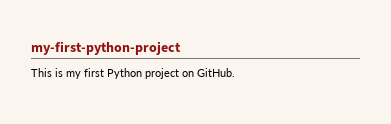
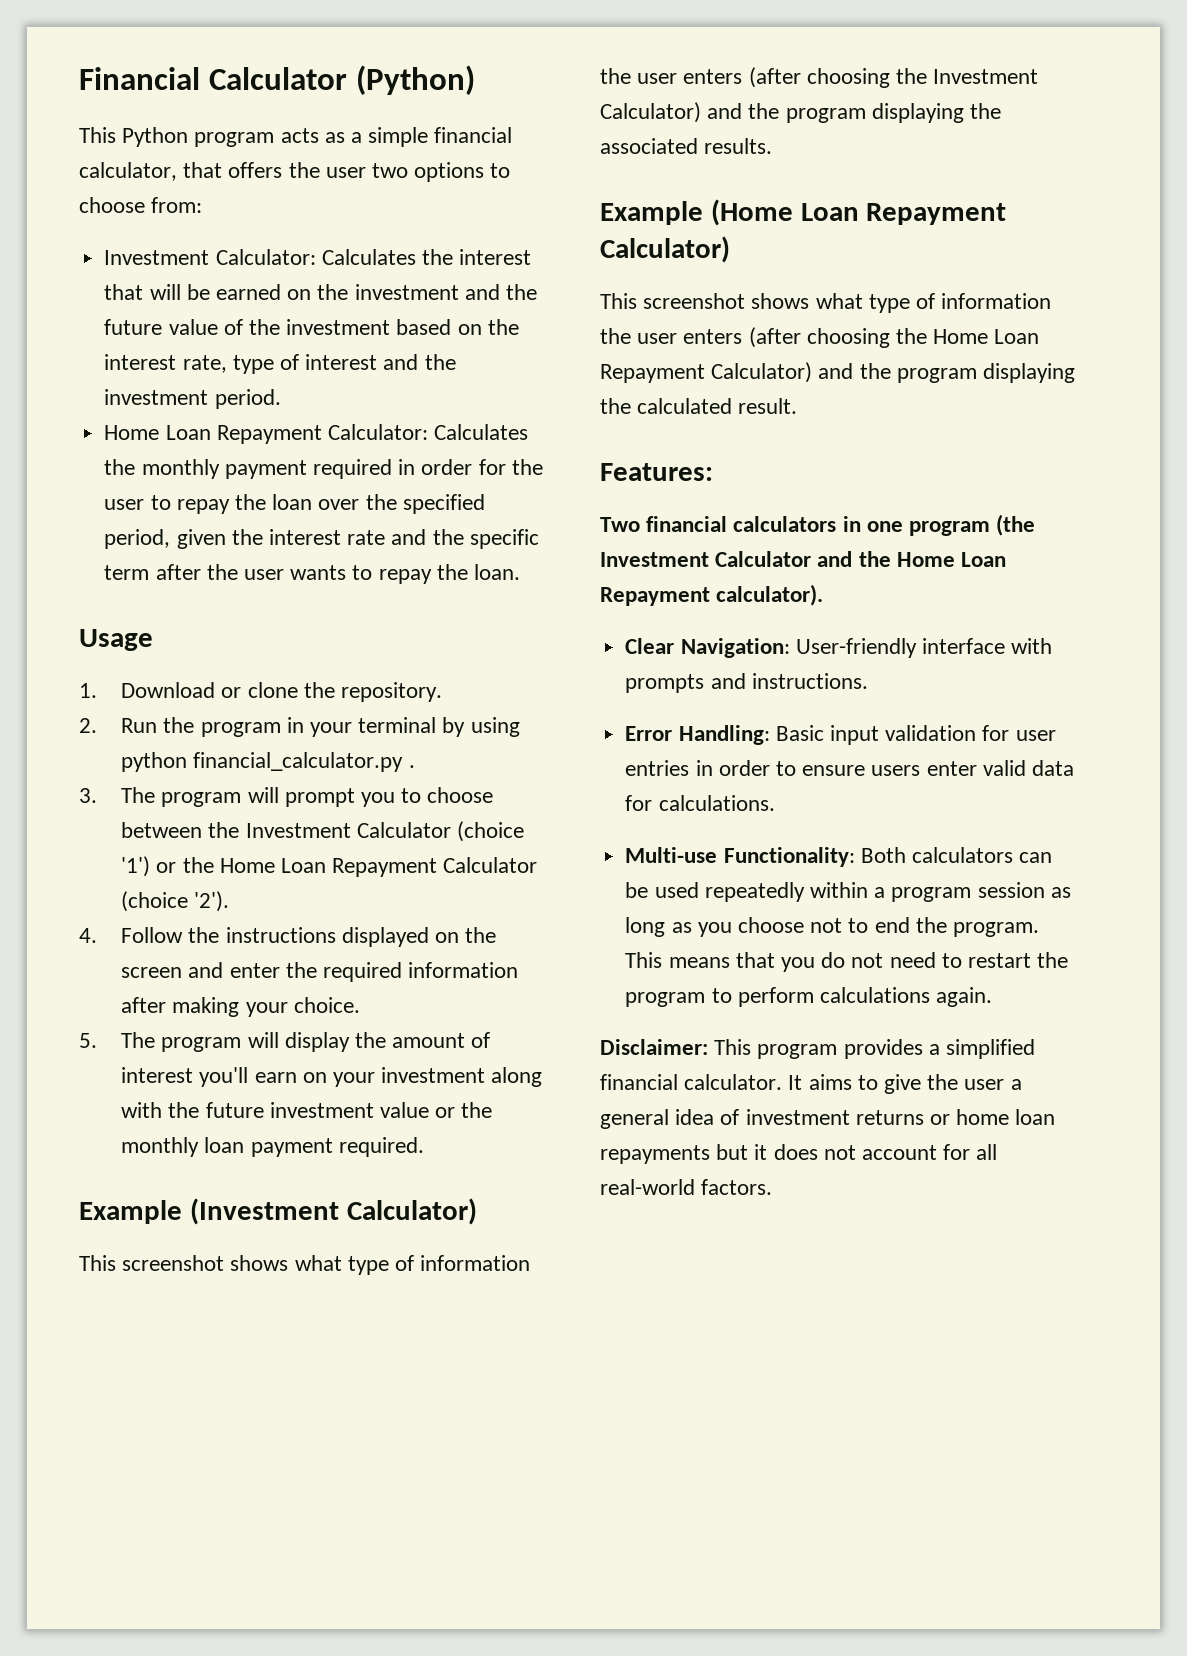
- my-first-python-project
- This is my first Python project on GitHub.
+ Financial Calculator (Python)
+ This Python program acts as a simple financial calculator, that offers the user two options to choose from:
+ Investment Calculator: Calculates the interest that will be earned on the investment and the future value of the investment based on the interest rate, type of interest and the investment period.
+ Home Loan Repayment Calculator: Calculates the monthly payment required in order for the user to repay the loan over the specified period, given the interest rate and the specific term after the user wants to repay the loan.
+ Usage
+ 1. Download or clone the repository.
+ 2. Run the program in your terminal by using python financial_calculator.py .
+ 3. The program will prompt you to choose between the Investment Calculator (choice '1') or the Home Loan Repayment Calculator (choice '2').
+ 4. Follow the instructions displayed on the screen and enter the required information after making your choice.
+ 5. The program will display the amount of interest you'll earn on your investment along with the future investment value or the monthly loan payment required.
+ Example (Investment Calculator)
+ This screenshot shows what type of information the user enters (after choosing the Investment Calculator) and the program displaying the associated results.
+ Example (Home Loan Repayment Calculator)
+ This screenshot shows what type of information the user enters (after choosing the Home Loan Repayment Calculator) and the program displaying the calculated result.
+ Features:
+ Two financial calculators in one program (the Investment Calculator and the Home Loan Repayment calculator).
+ Clear Navigation: User-friendly interface with prompts and instructions.
+ Error Handling: Basic input validation for user entries in order to ensure users enter valid data for calculations.
+ Multi-use Functionality: Both calculators can be used repeatedly within a program session as long as you choose not to end the program. This means that you do not need to restart the program to perform calculations again.
+ Disclaimer: This program provides a simplified financial calculator. It aims to give the user a general idea of investment returns or home loan repayments but it does not account for all real-world factors.

